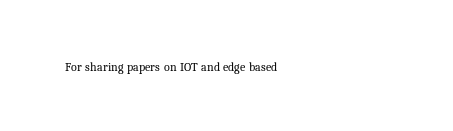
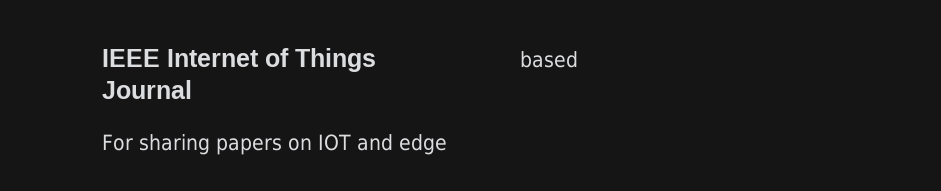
+ IEEE Internet of Things Journal

